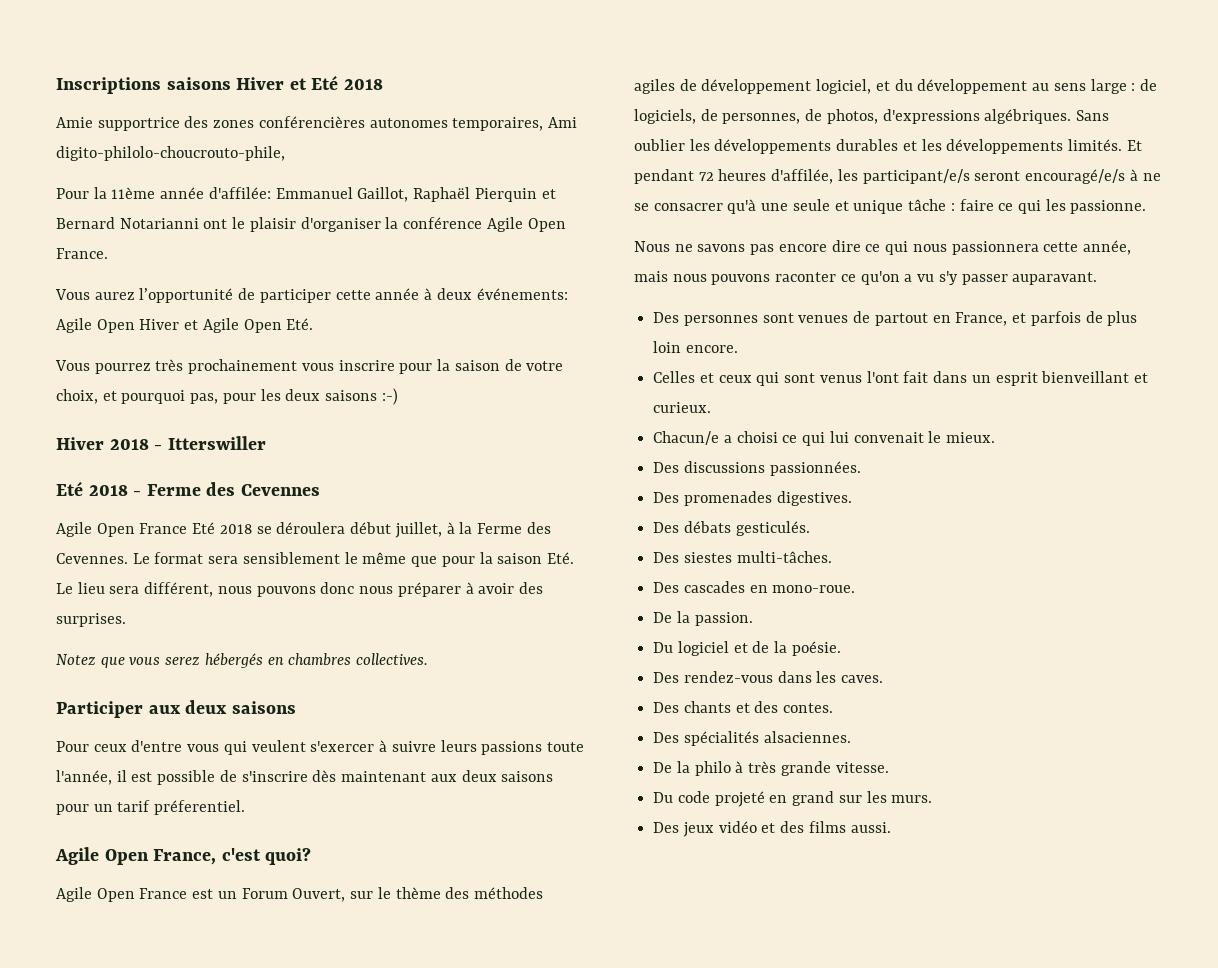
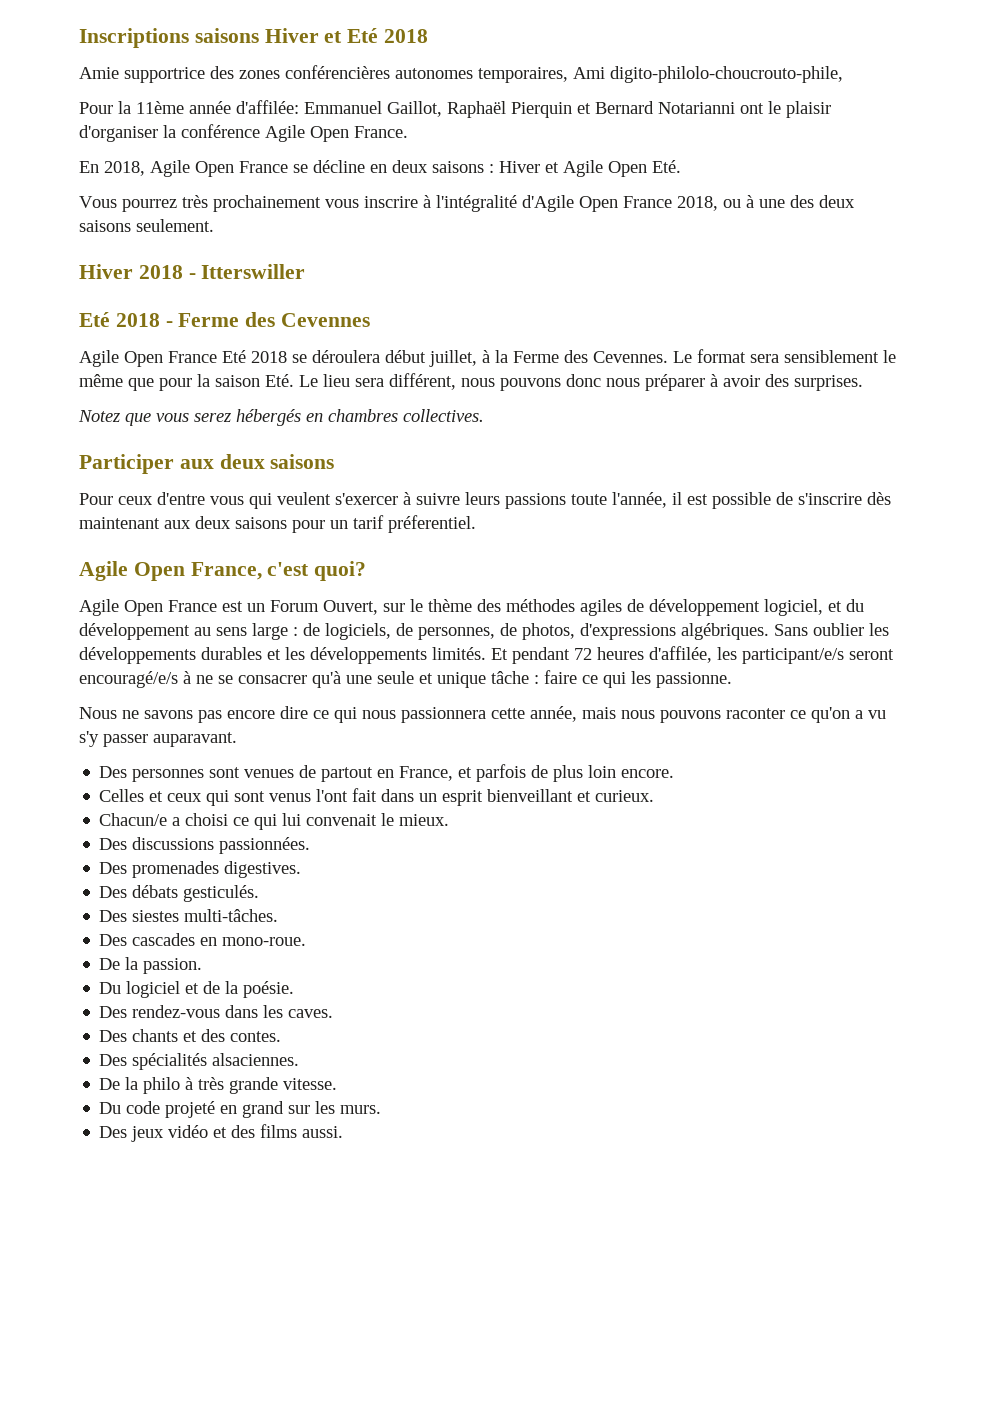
- Vous aurez l’opportunité de participer cette année à deux événements: Agile Open Hiver et Agile Open Eté.
+ En 2018, Agile Open France se décline en deux saisons : Hiver et Agile Open Eté.
- Vous pourrez très prochainement vous inscrire pour la saison de votre choix, et pourquoi pas, pour les deux saisons :-)
+ Vous pourrez très prochainement vous inscrire à l'intégralité d'Agile Open France 2018, ou à une des deux saisons seulement.

